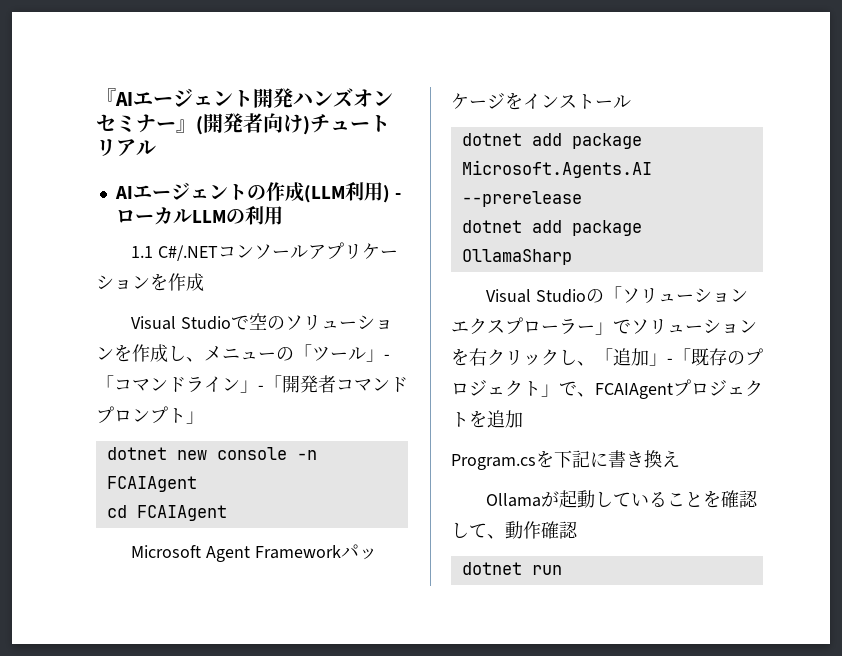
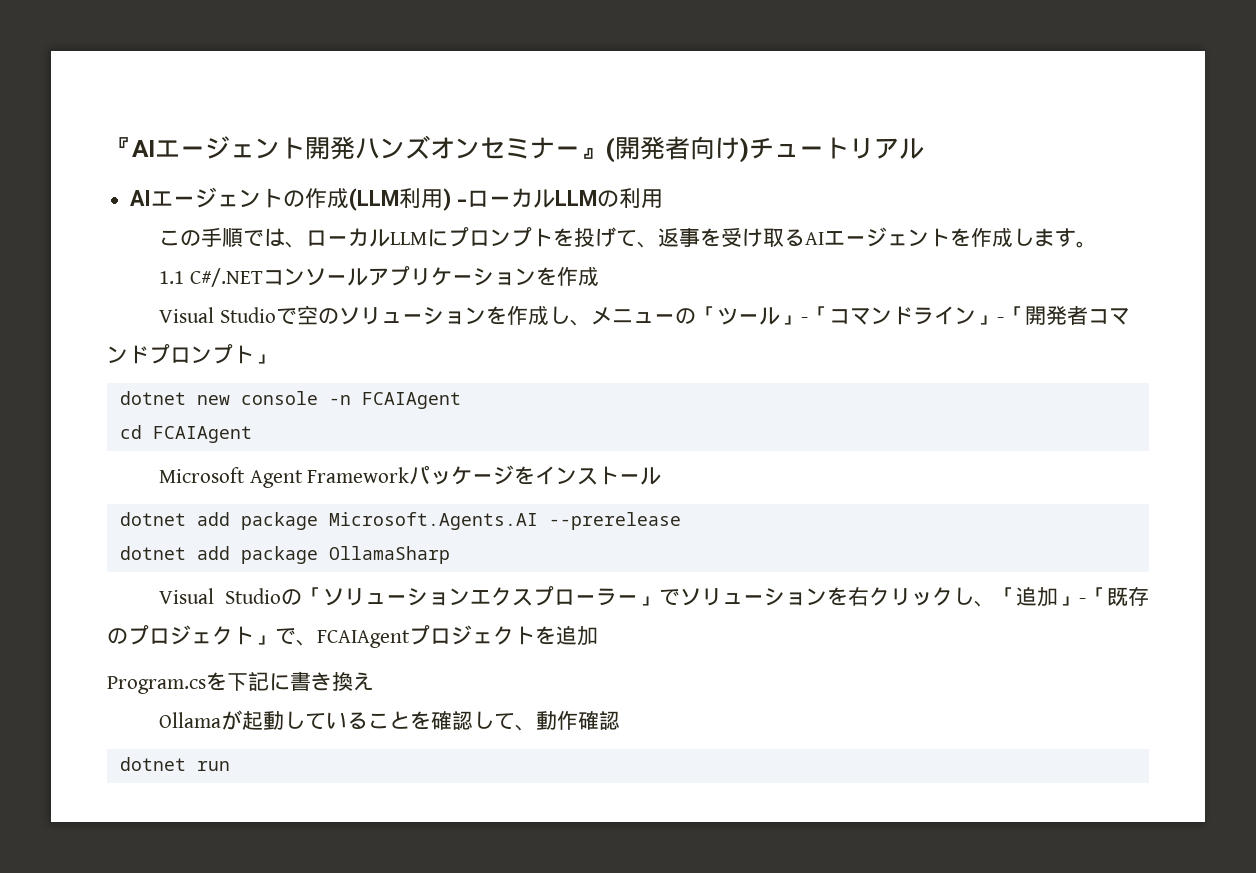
+ この手順では、ローカルLLMにプロンプトを投げて、返事を受け取るAIエージェントを作成します。

